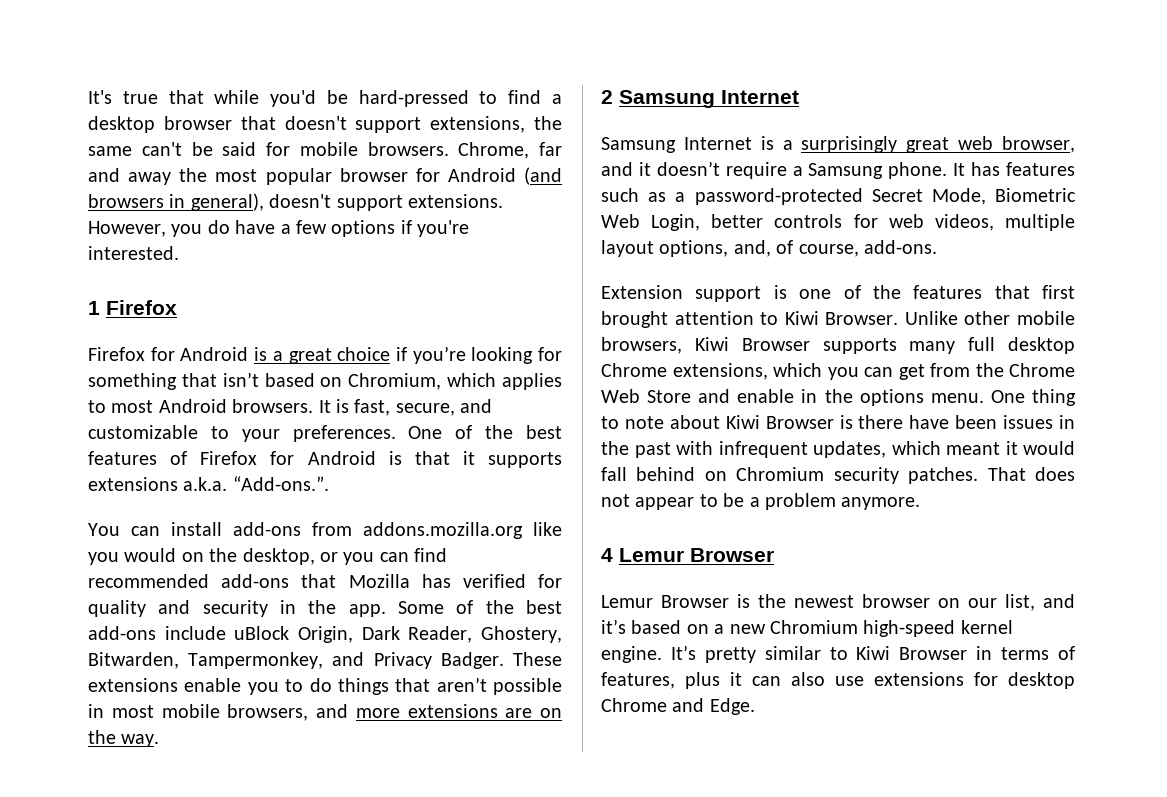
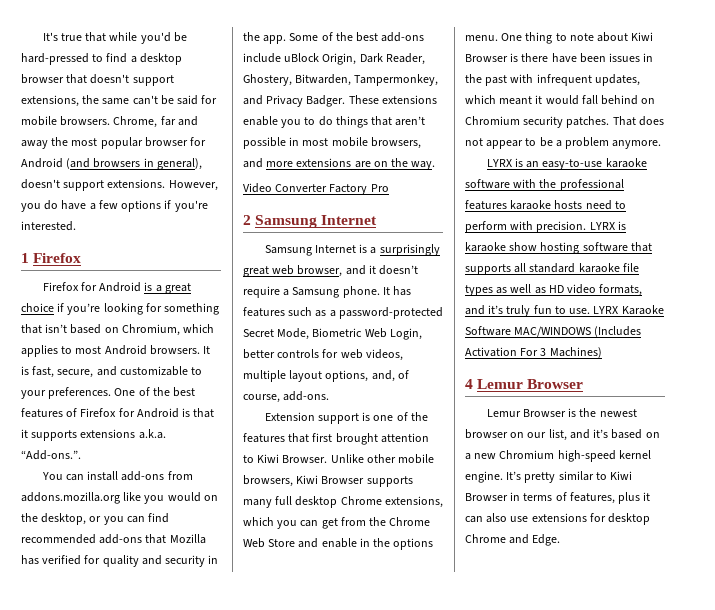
+ Video Converter Factory Pro
+ LYRX is an easy-to-use karaoke software with the professional features karaoke hosts need to perform with precision. LYRX is karaoke show hosting software that supports all standard karaoke file types as well as HD video formats, and it’s truly fun to use. LYRX Karaoke Software MAC/WINDOWS (Includes Activation For 3 Machines)

